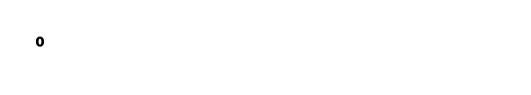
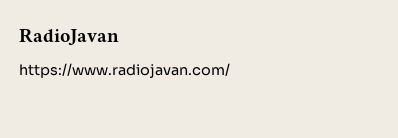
- o
+ RadioJavan
+ https://www.radiojavan.com/

